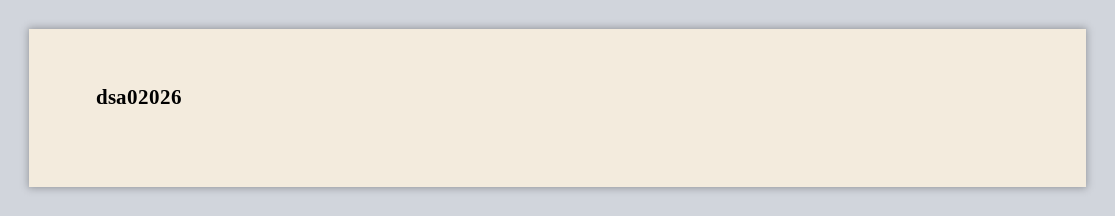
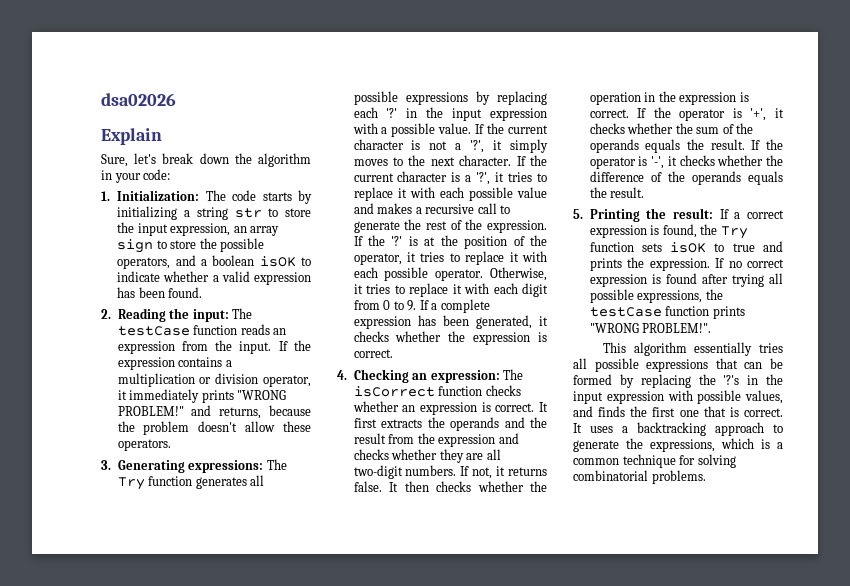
+ Explain
+ Sure, let's break down the algorithm in your code:
+ 1. Initialization: The code starts by initializing a string str to store the input expression, an array sign to store the possible operators, and a boolean isOK to indicate whether a valid expression has been found.
+ 2. Reading the input: The testCase function reads an expression from the input. If the expression contains a multiplication or division operator, it immediately prints "WRONG PROBLEM!" and returns, because the problem doesn't allow these operators.
+ 3. Generating expressions: The Try function generates all possible expressions by replacing each '?' in the input expression with a possible value. If the current character is not a '?', it simply moves to the next character. If the current character is a '?', it tries to replace it with each possible value and makes a recursive call to generate the rest of the expression. If the '?' is at the position of the operator, it tries to replace it with each possible operator. Otherwise, it tries to replace it with each digit from 0 to 9. If a complete expression has been generated, it checks whether the expression is correct.
+ 4. Checking an expression: The isCorrect function checks whether an expression is correct. It first extracts the operands and the result from the expression and checks whether they are all two-digit numbers. If not, it returns false. It then checks whether the operation in the expression is correct. If the operator is '+', it checks whether the sum of the operands equals the result. If the operator is '-', it checks whether the difference of the operands equals the result.
+ 5. Printing the result: If a correct expression is found, the Try function sets isOK to true and prints the expression. If no correct expression is found after trying all possible expressions, the testCase function prints "WRONG PROBLEM!".
+ This algorithm essentially tries all possible expressions that can be formed by replacing the '?'s in the input expression with possible values, and finds the first one that is correct. It uses a backtracking approach to generate the expressions, which is a common technique for solving combinatorial problems.

